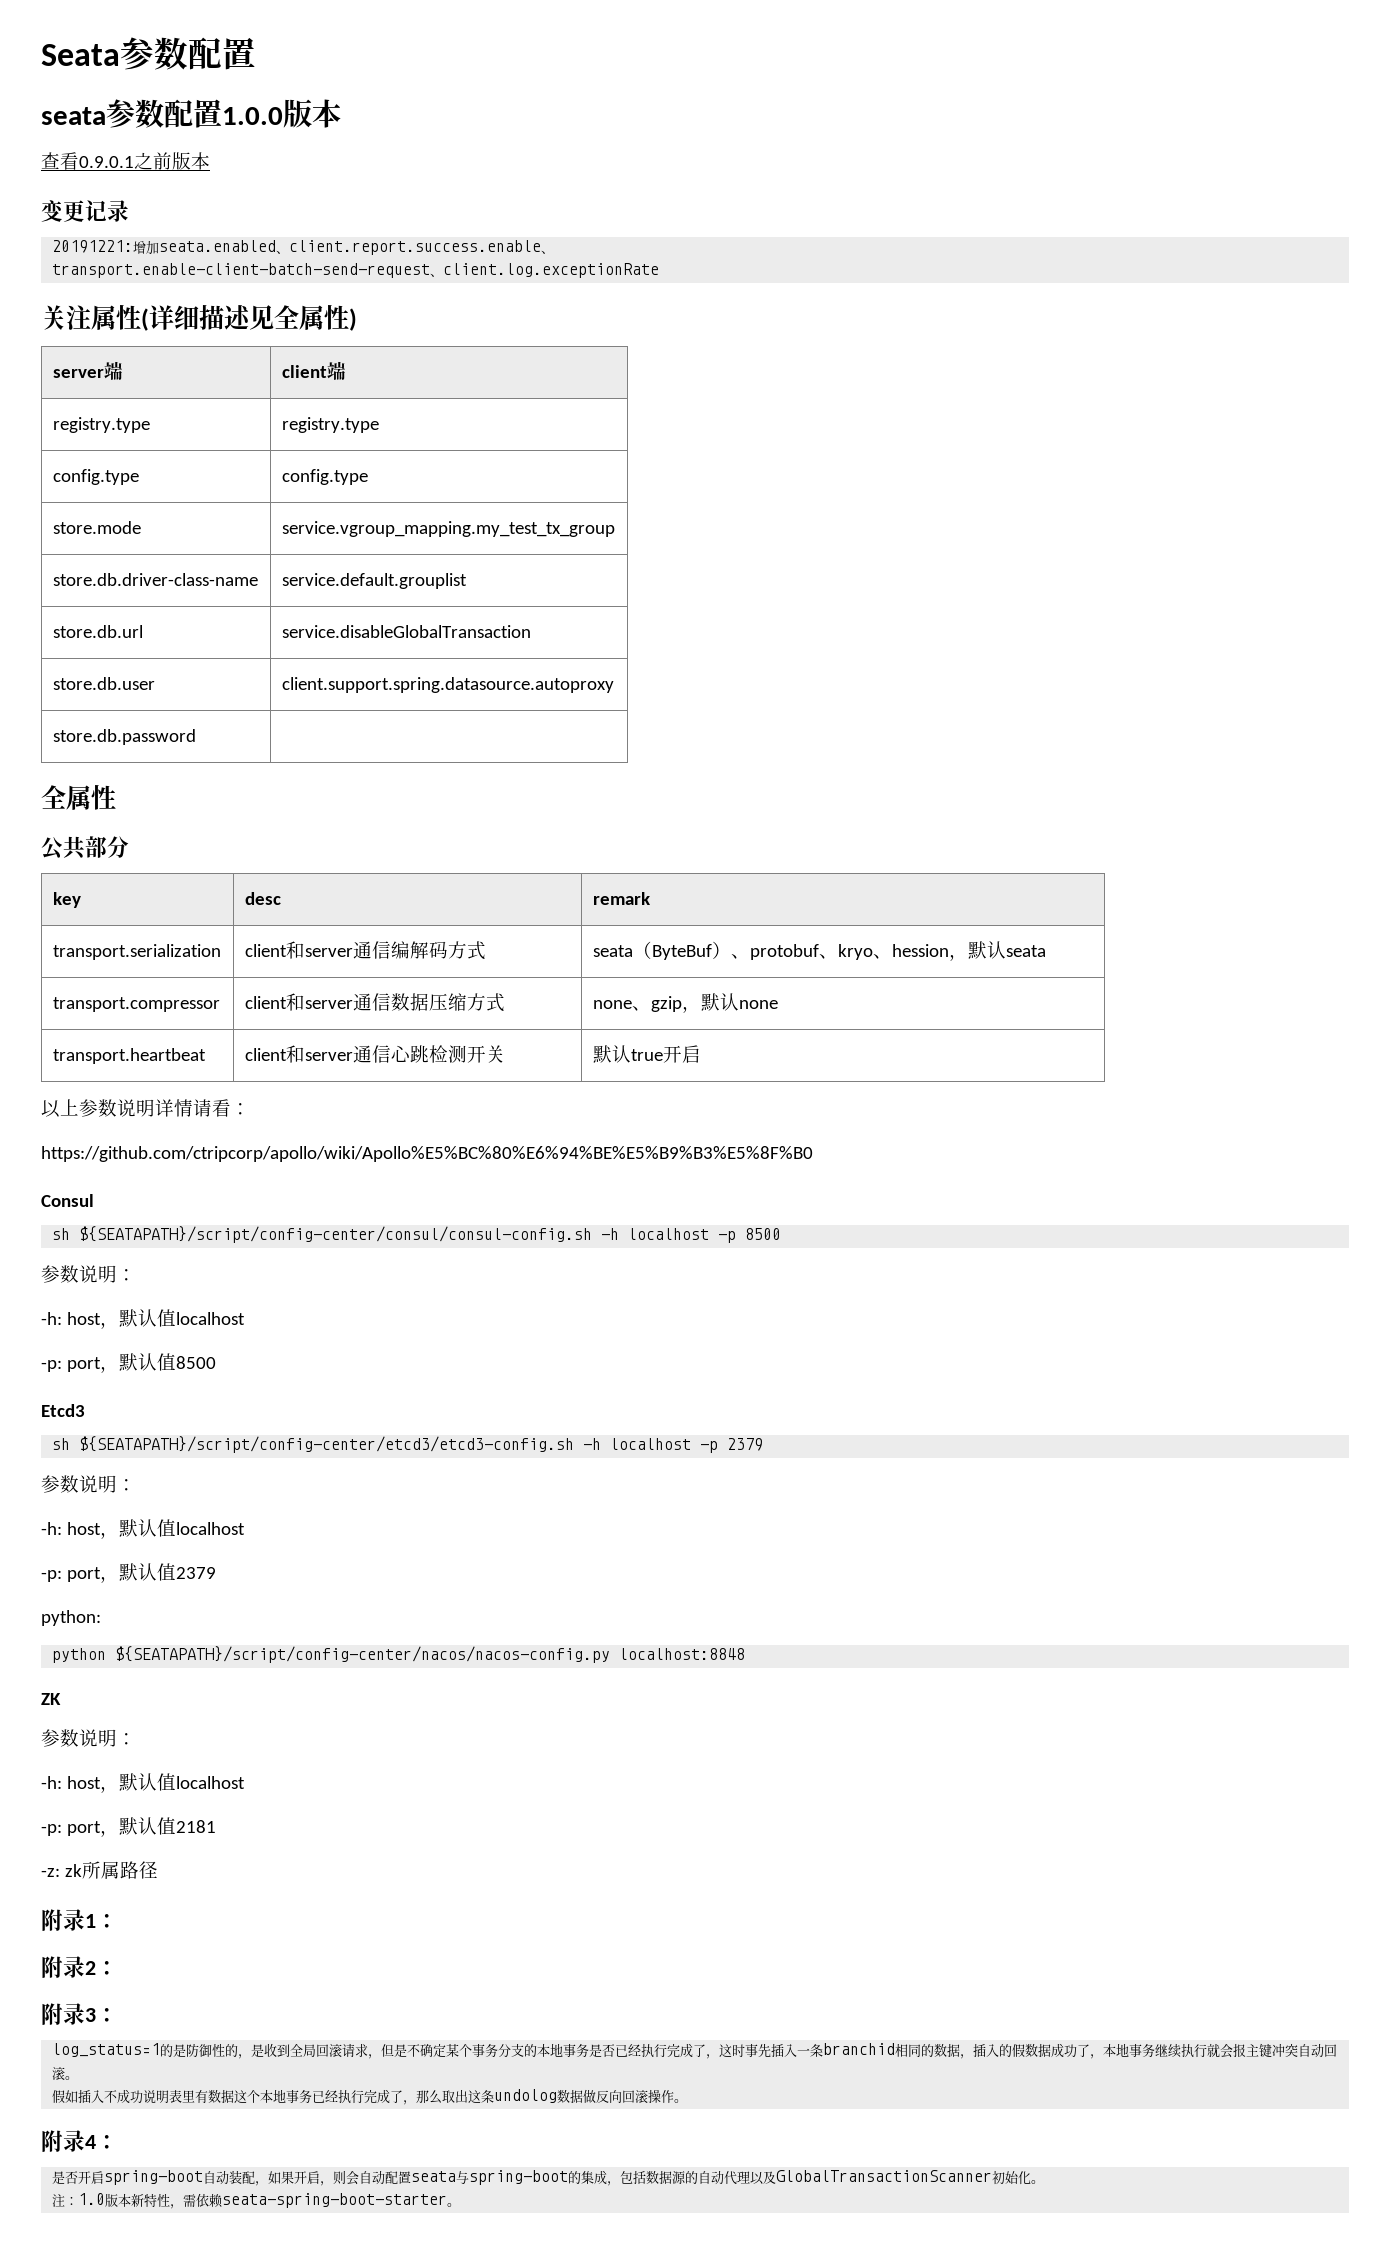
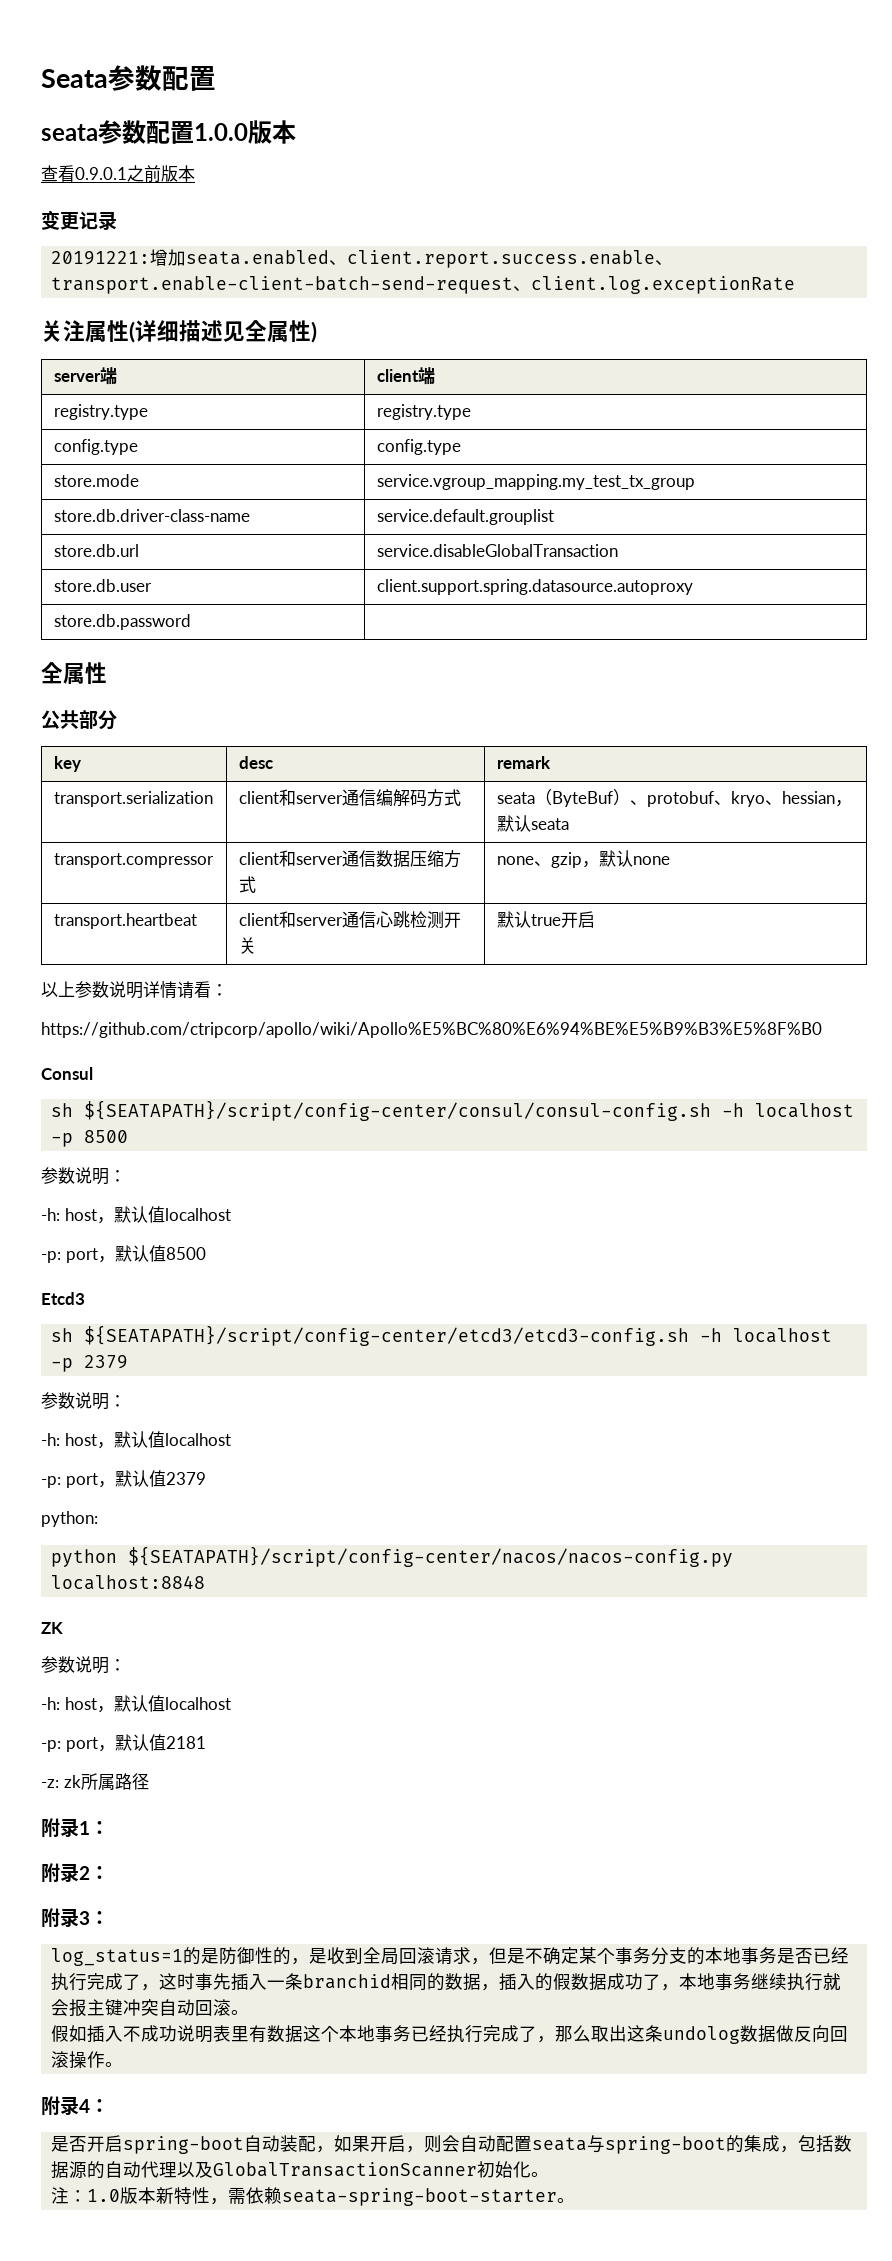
- transport.serialization | client和server通信编解码方式 | seata（ByteBuf）、protobuf、kryo、hession，默认seata
+ transport.serialization | client和server通信编解码方式 | seata（ByteBuf）、protobuf、kryo、hessian，默认seata

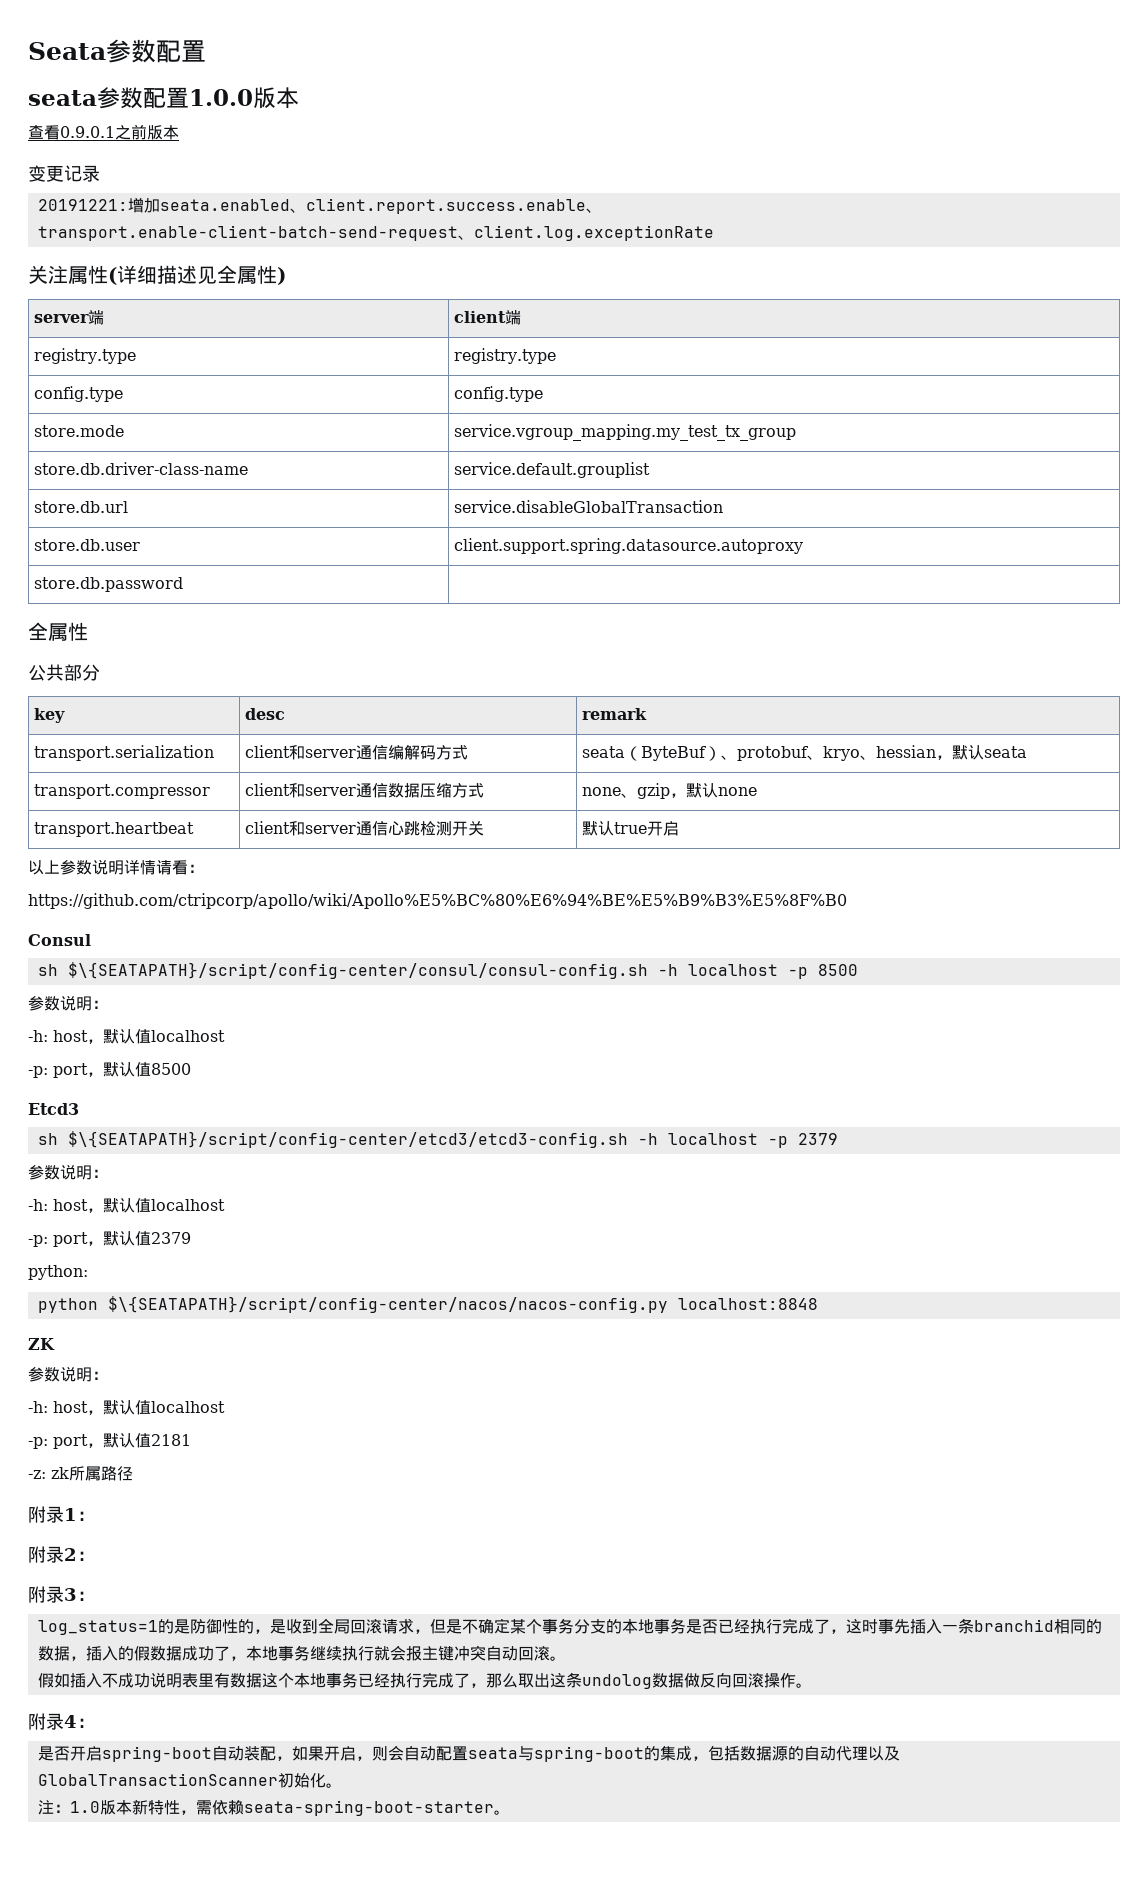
- sh ${SEATAPATH}/script/config-center/consul/consul-config.sh -h localhost -p 8500
+ sh $\{SEATAPATH}/script/config-center/consul/consul-config.sh -h localhost -p 8500
- sh ${SEATAPATH}/script/config-center/etcd3/etcd3-config.sh -h localhost -p 2379
+ sh $\{SEATAPATH}/script/config-center/etcd3/etcd3-config.sh -h localhost -p 2379
- python ${SEATAPATH}/script/config-center/nacos/nacos-config.py localhost:8848
+ python $\{SEATAPATH}/script/config-center/nacos/nacos-config.py localhost:8848

